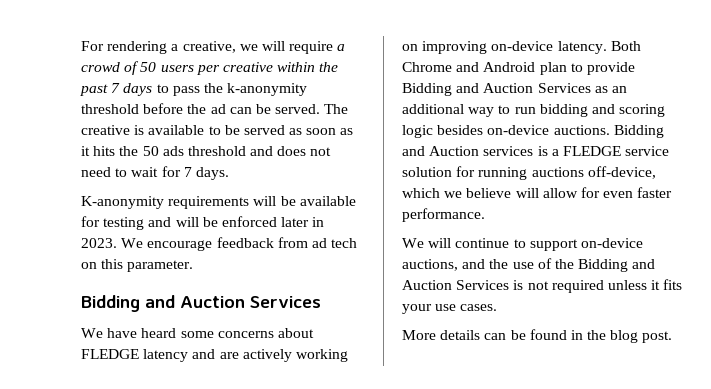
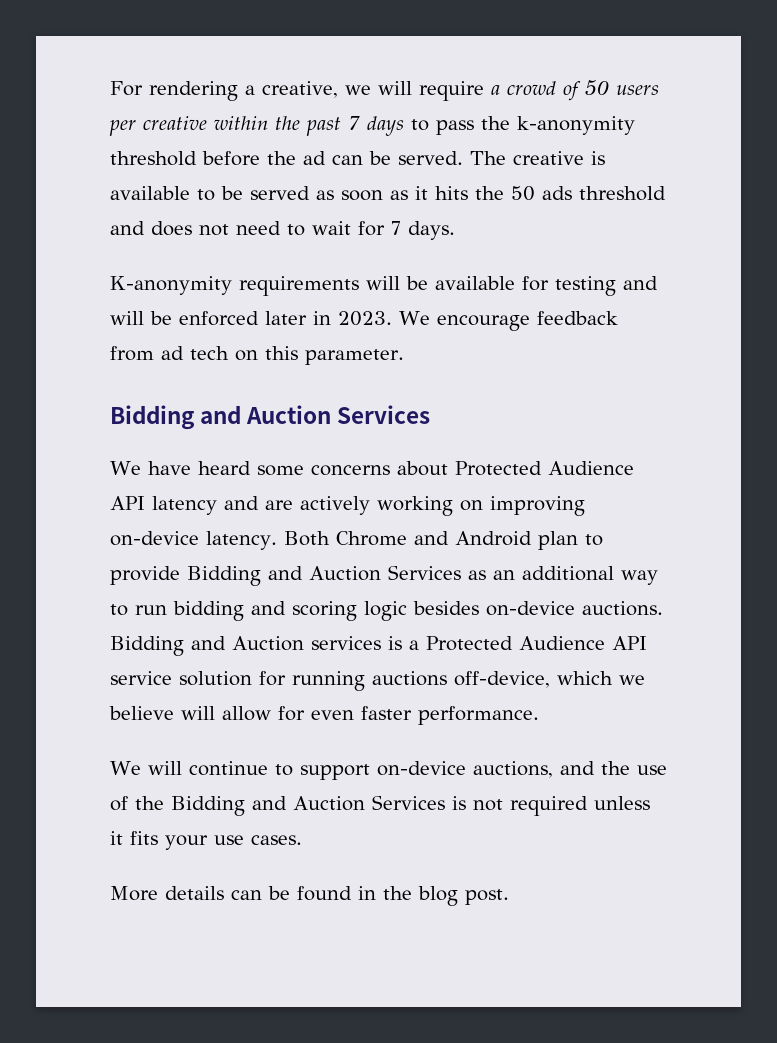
- We have heard some concerns about FLEDGE latency and are actively working on improving on-device latency.
+ We have heard some concerns about Protected Audience API latency and are actively working on improving on-device latency.
- Bidding and Auction services is a FLEDGE service solution for running auctions off-device, which we believe will allow for even faster performance.
+ Bidding and Auction services is a Protected Audience API service solution for running auctions off-device, which we believe will allow for even faster performance.

